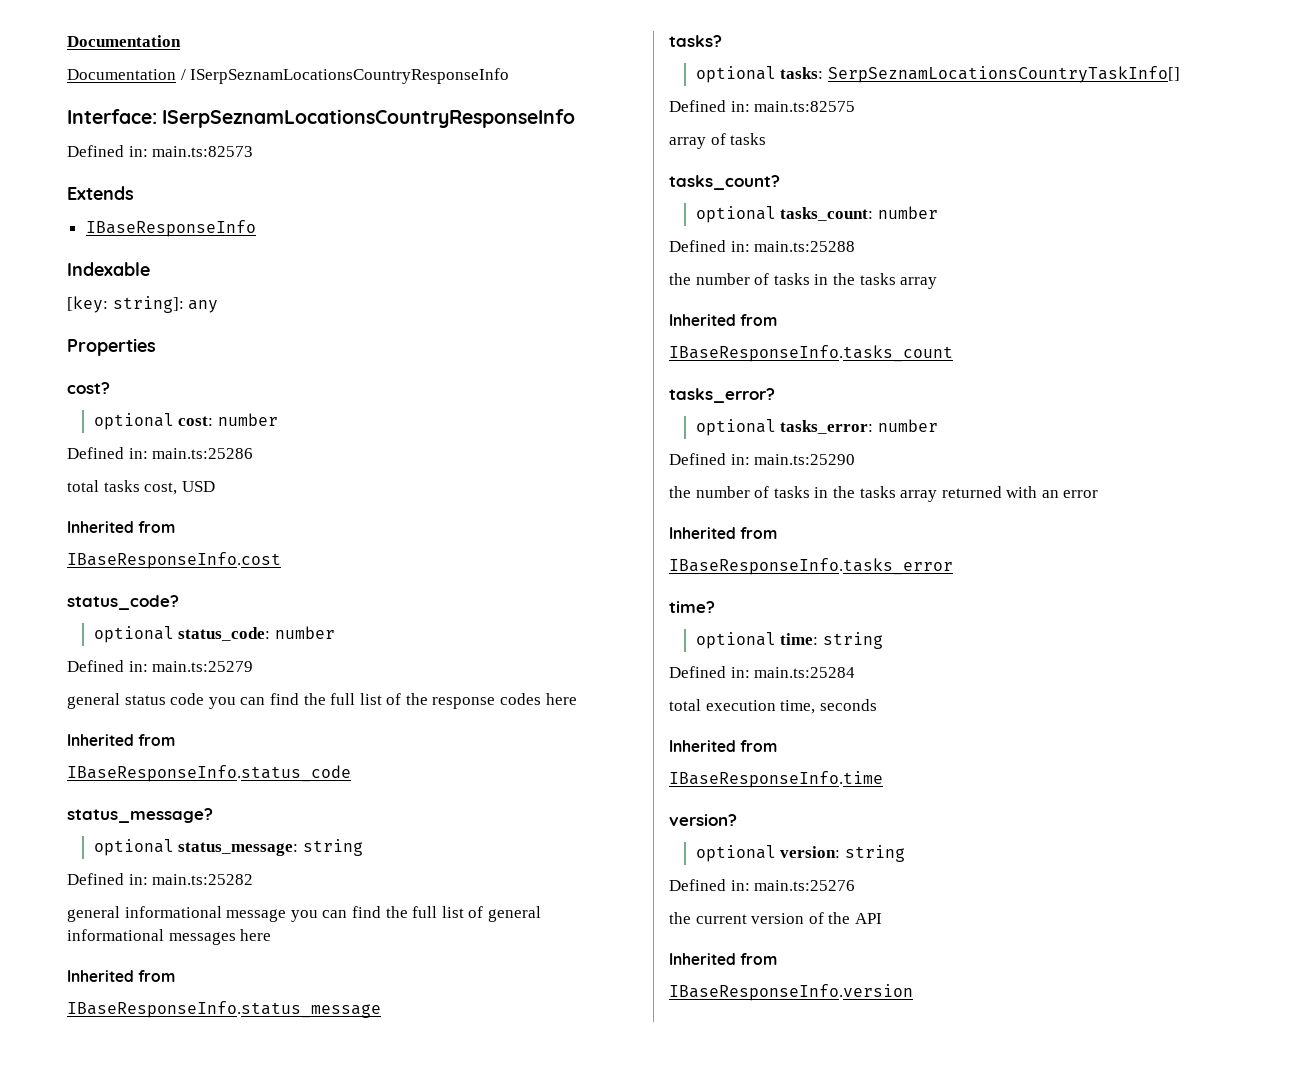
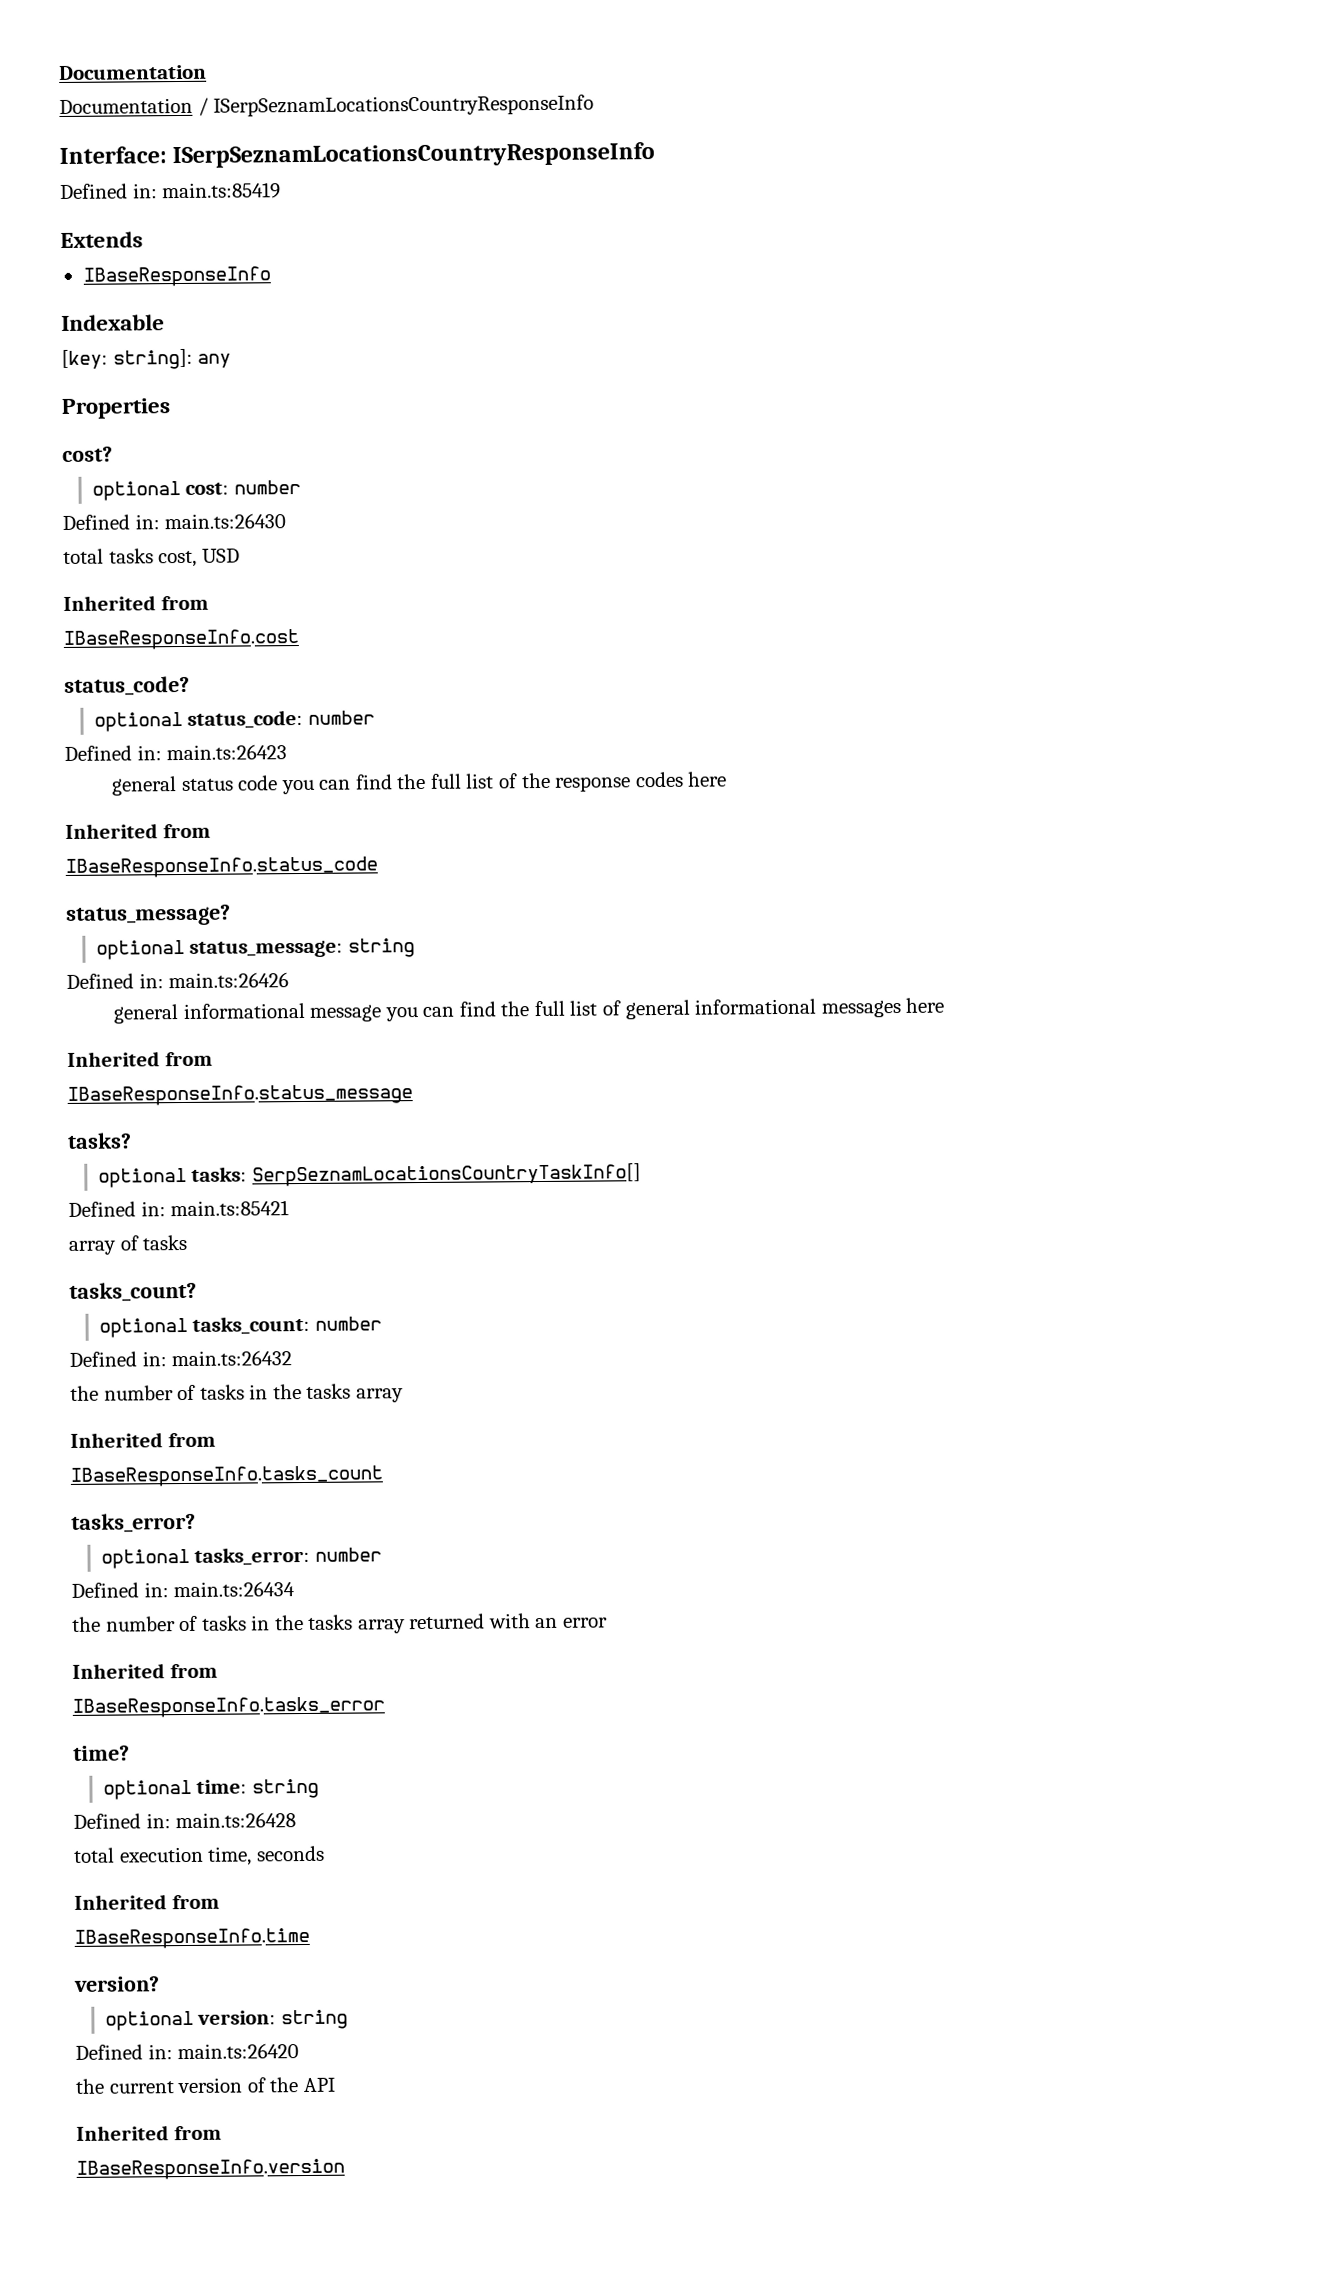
- Defined in: main.ts:82573
+ Defined in: main.ts:85419
- Defined in: main.ts:25286
+ Defined in: main.ts:26430
- Defined in: main.ts:25279
+ Defined in: main.ts:26423
- Defined in: main.ts:25282
+ Defined in: main.ts:26426
- Defined in: main.ts:82575
+ Defined in: main.ts:85421
- Defined in: main.ts:25288
+ Defined in: main.ts:26432
- Defined in: main.ts:25290
+ Defined in: main.ts:26434
- Defined in: main.ts:25284
+ Defined in: main.ts:26428
- Defined in: main.ts:25276
+ Defined in: main.ts:26420

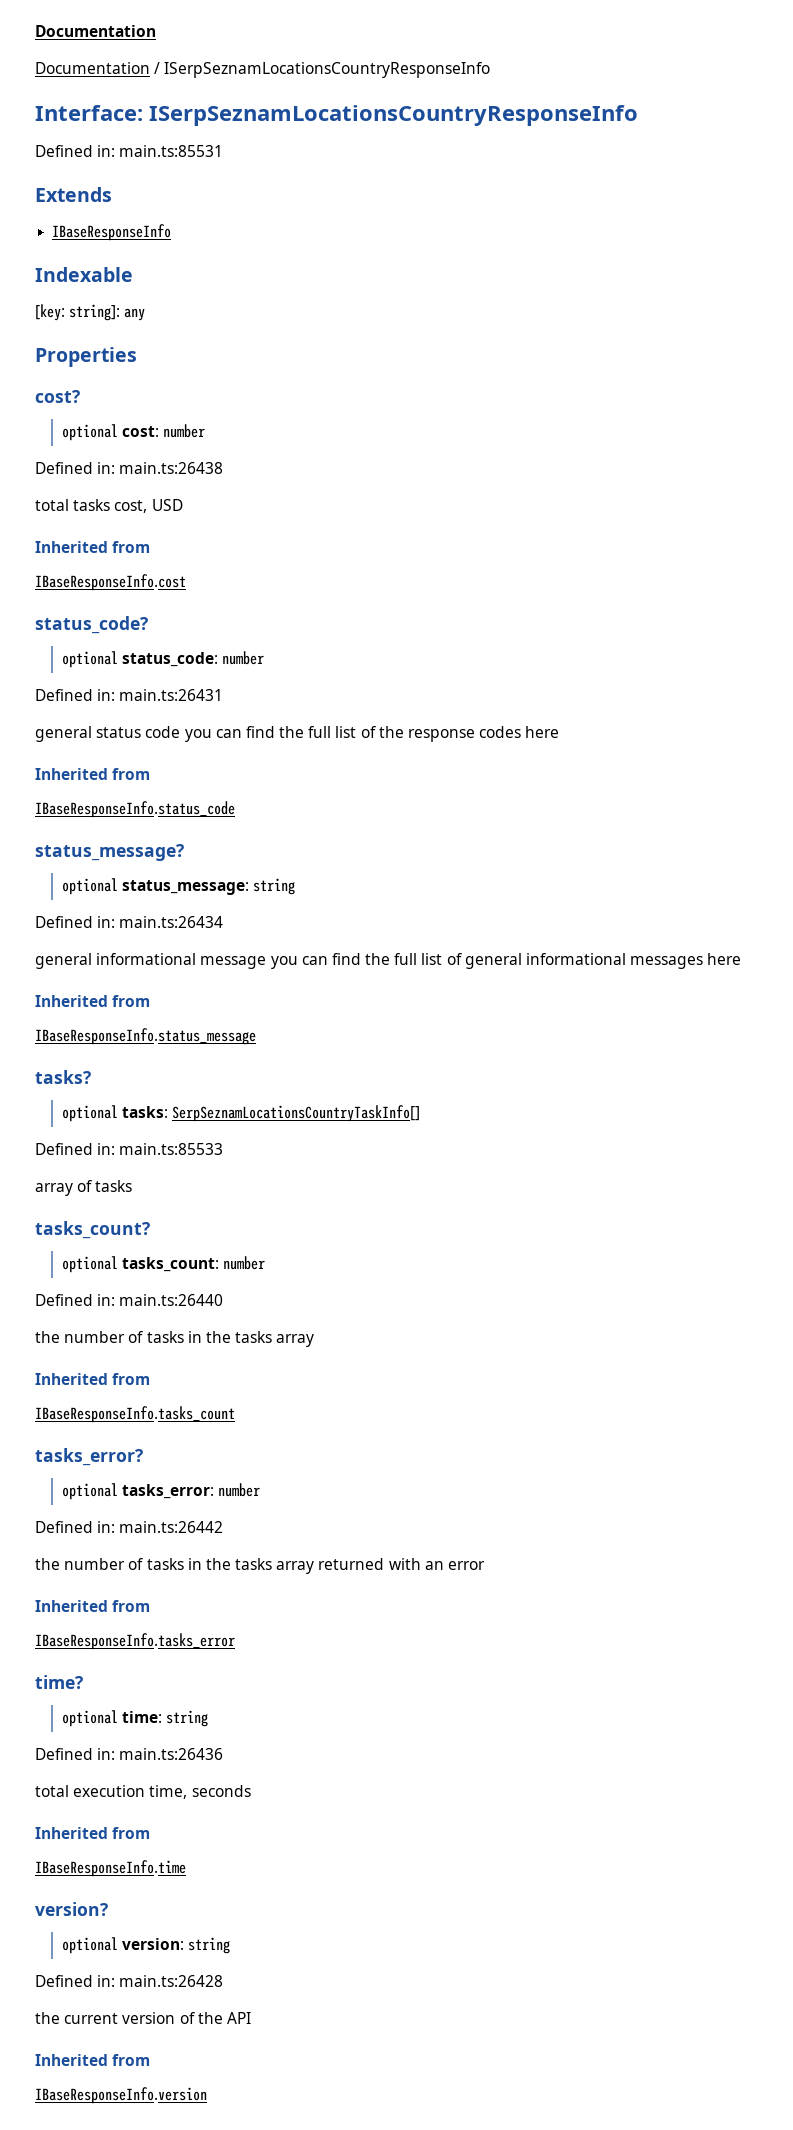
- Defined in: main.ts:85419
+ Defined in: main.ts:85531
- Defined in: main.ts:26430
+ Defined in: main.ts:26438
- Defined in: main.ts:26423
+ Defined in: main.ts:26431
- Defined in: main.ts:26426
+ Defined in: main.ts:26434
- Defined in: main.ts:85421
+ Defined in: main.ts:85533
- Defined in: main.ts:26432
+ Defined in: main.ts:26440
- Defined in: main.ts:26434
+ Defined in: main.ts:26442
- Defined in: main.ts:26428
+ Defined in: main.ts:26436
- Defined in: main.ts:26420
+ Defined in: main.ts:26428

